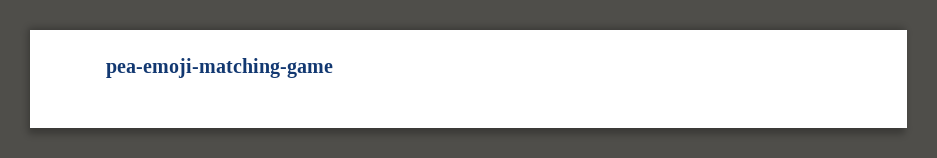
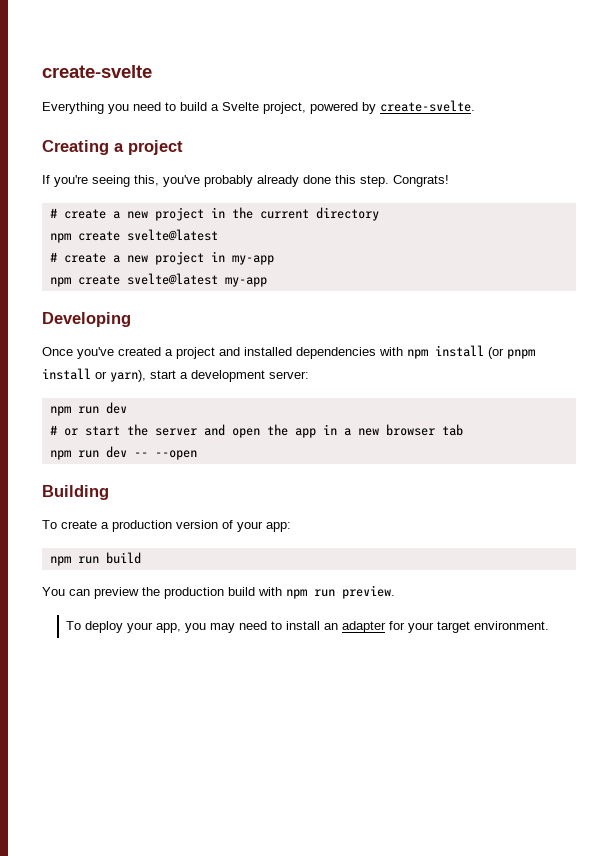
- pea-emoji-matching-game
+ create-svelte
+ Everything you need to build a Svelte project, powered by create-svelte.
+ Creating a project
+ If you're seeing this, you've probably already done this step. Congrats!
+ # create a new project in the current directory
+ npm create svelte@latest
+ # create a new project in my-app
+ npm create svelte@latest my-app
+ Developing
+ Once you've created a project and installed dependencies with npm install (or pnpm install or yarn), start a development server:
+ npm run dev
+ # or start the server and open the app in a new browser tab
+ npm run dev -- --open
+ Building
+ To create a production version of your app:
+ npm run build
+ You can preview the production build with npm run preview.
+ To deploy your app, you may need to install an adapter for your target environment.

